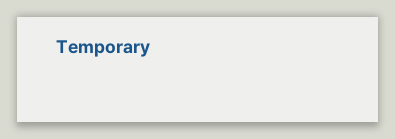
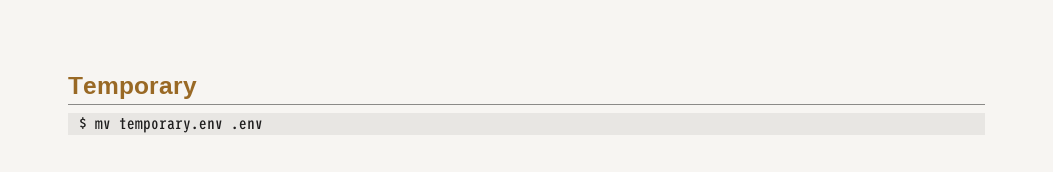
+ $ mv temporary.env .env

